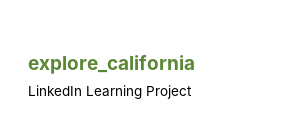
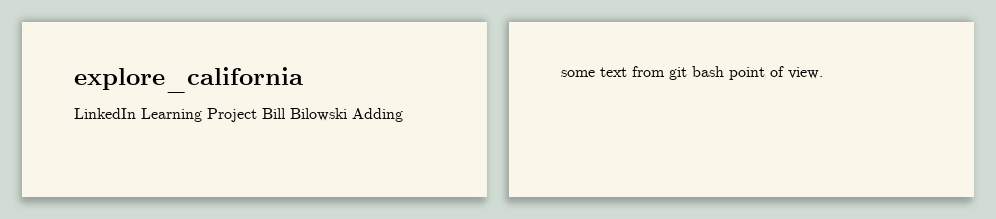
- LinkedIn Learning Project
+ LinkedIn Learning Project Bill Bilowski Adding some text from git bash point of view.

